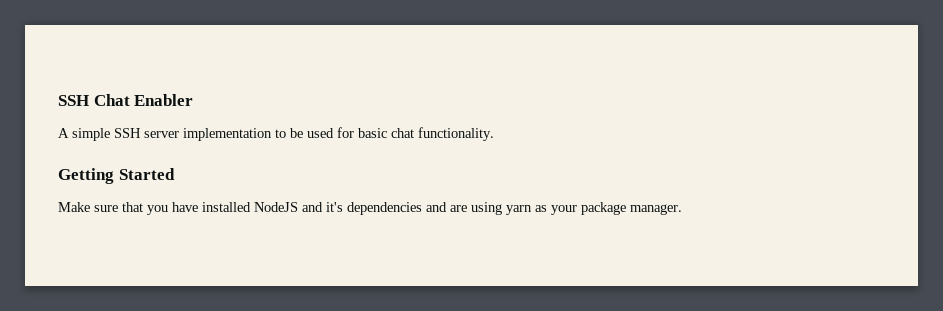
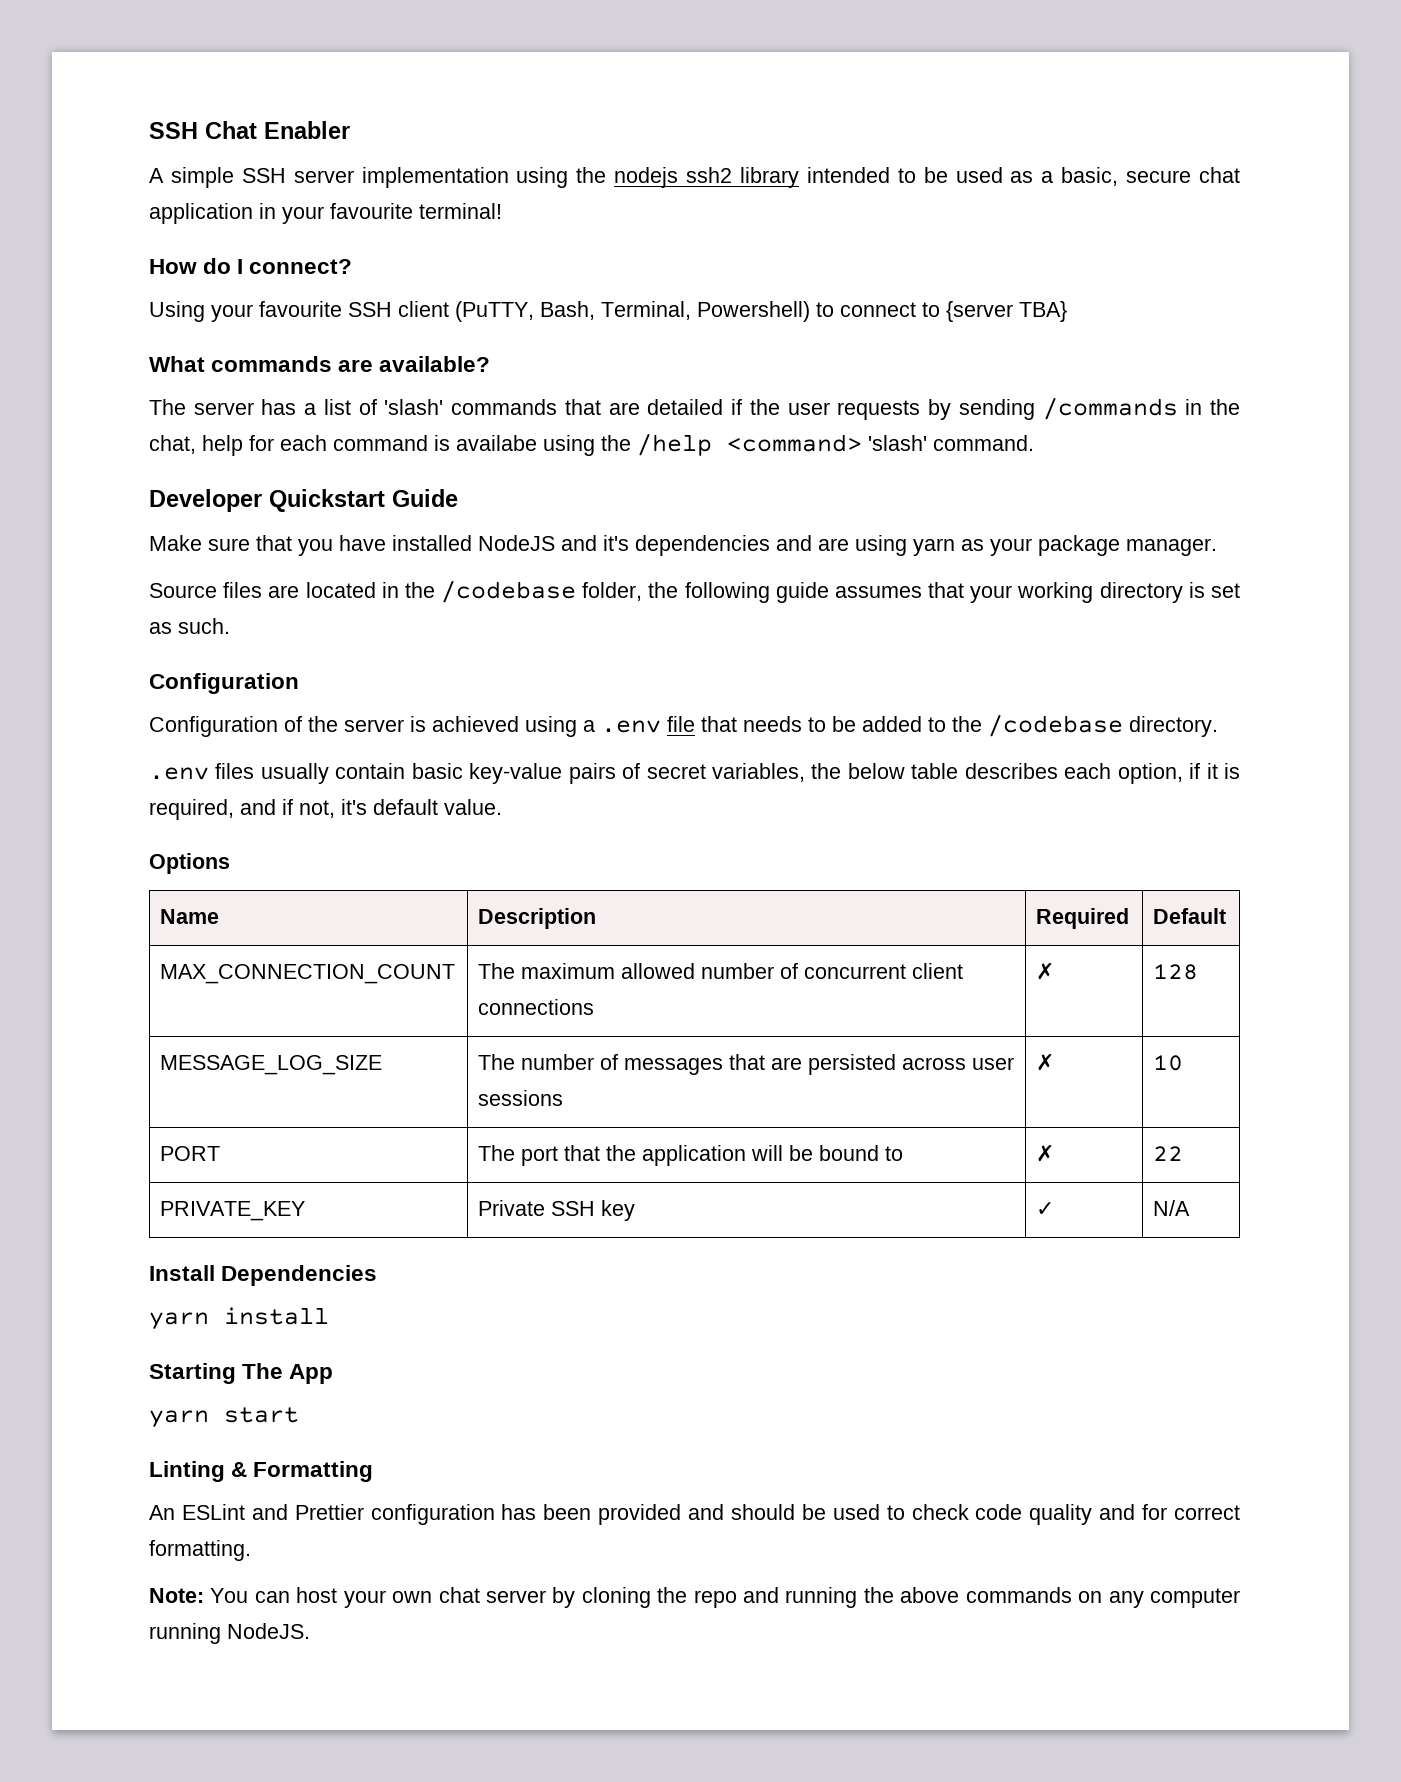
- A simple SSH server implementation to be used for basic chat functionality.
- Getting Started
+ A simple SSH server implementation using the nodejs ssh2 library intended to be used as a basic, secure chat application in your favourite terminal!
+ How do I connect?
+ Using your favourite SSH client (PuTTY, Bash, Terminal, Powershell) to connect to {server TBA}
+ What commands are available?
+ The server has a list of 'slash' commands that are detailed if the user requests by sending /commands in the chat, help for each command is availabe using the /help <command> 'slash' command.
+ Developer Quickstart Guide
+ Source files are located in the /codebase folder, the following guide assumes that your working directory is set as such.
+ Configuration
+ Configuration of the server is achieved using a .env file that needs to be added to the /codebase directory.
+ .env files usually contain basic key-value pairs of secret variables, the below table describes each option, if it is required, and if not, it's default value.
+ Options
+ Name | Description | Required | Default
+ MAX_CONNECTION_COUNT | The maximum allowed number of concurrent client connections | ✗ | 128
+ MESSAGE_LOG_SIZE | The number of messages that are persisted across user sessions | ✗ | 10
+ PORT | The port that the application will be bound to | ✗ | 22
+ PRIVATE_KEY | Private SSH key | ✓ | N/A
+ Install Dependencies
+ yarn install
+ Starting The App
+ yarn start
+ Linting & Formatting
+ An ESLint and Prettier configuration has been provided and should be used to check code quality and for correct formatting.
+ Note: You can host your own chat server by cloning the repo and running the above commands on any computer running NodeJS.

